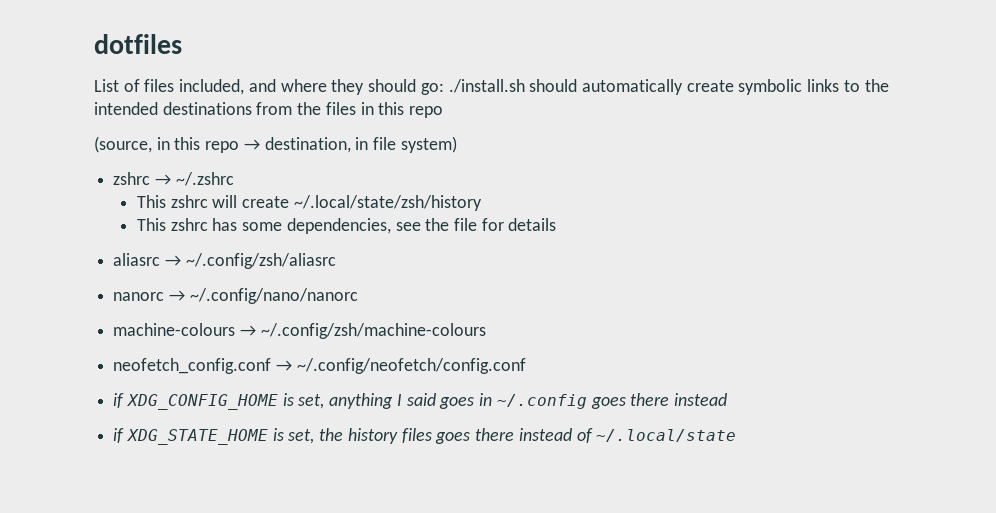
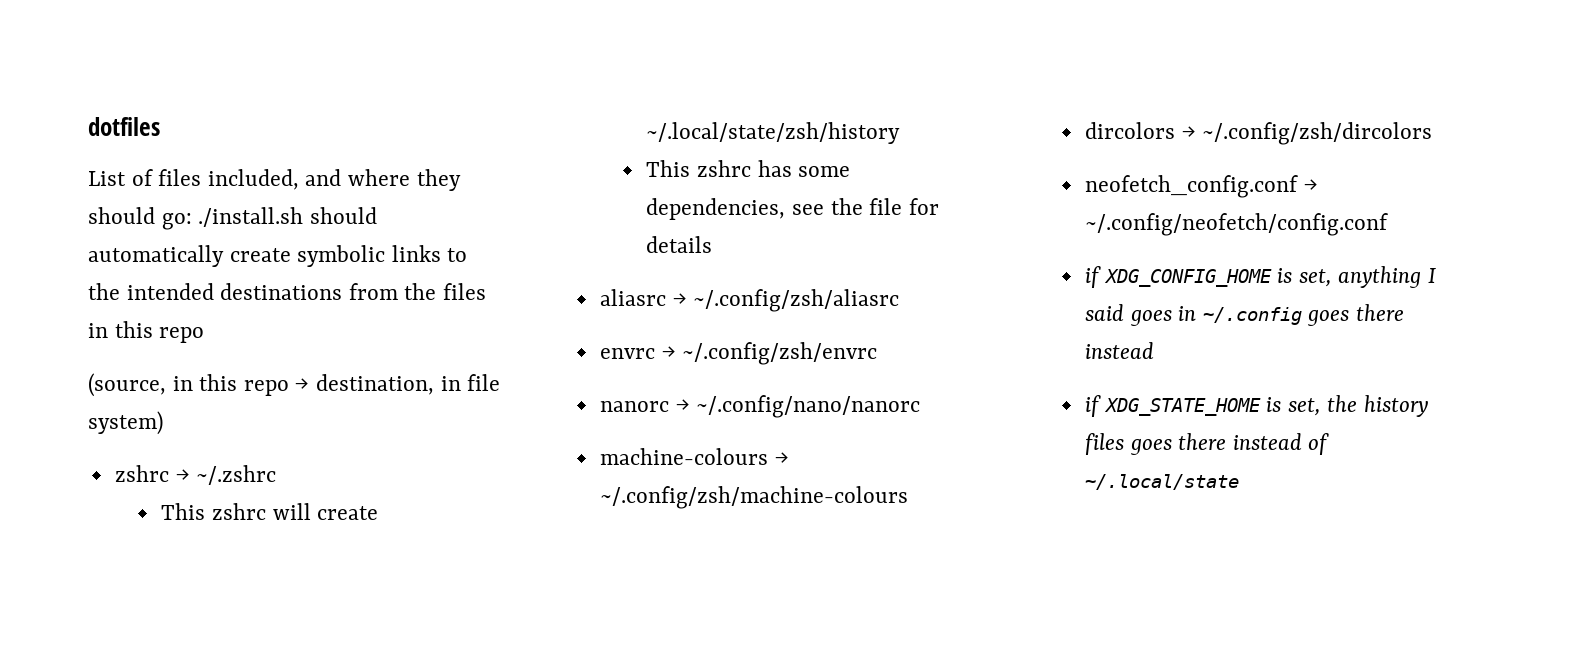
+ envrc → ~/.config/zsh/envrc
+ dircolors → ~/.config/zsh/dircolors

